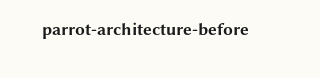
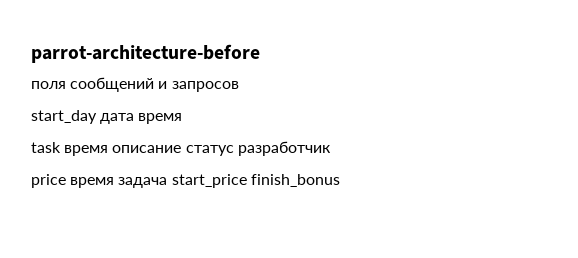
+ поля сообщений и запросов
+ start_day дата время
+ task время описание статус разработчик
+ price время задача start_price finish_bonus

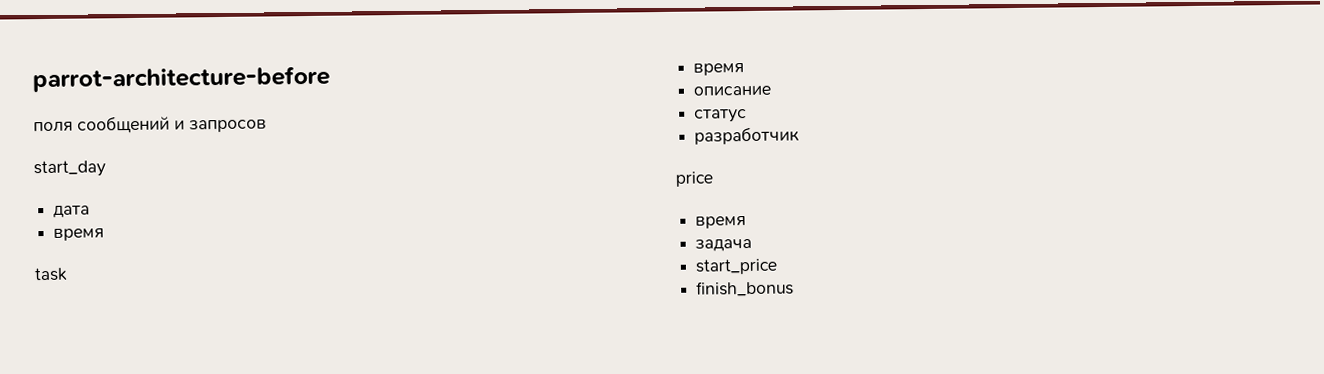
- start_day дата время
+ start_day
+ дата
+ время
- task время описание статус разработчик
+ task
+ время
+ описание
+ статус
+ разработчик
- price время задача start_price finish_bonus
+ price
+ время
+ задача
+ start_price
+ finish_bonus

